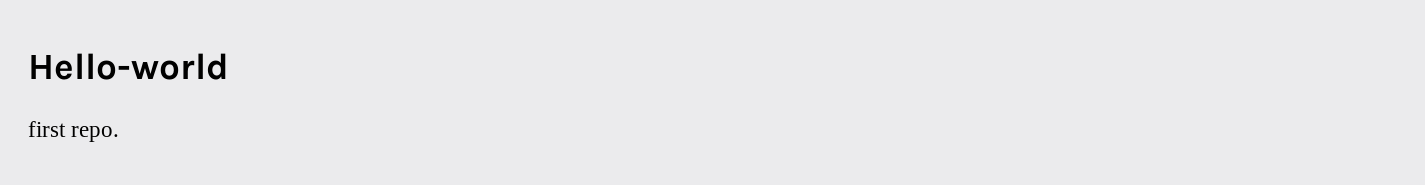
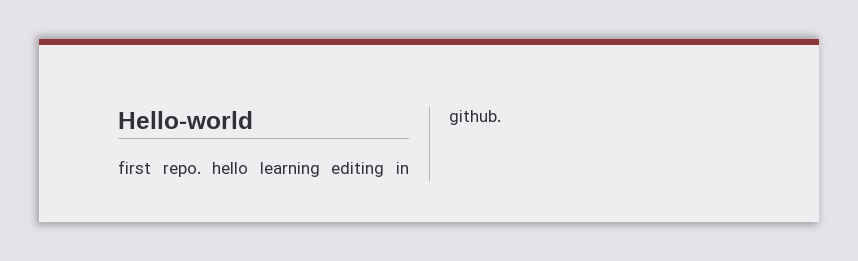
- first repo.
+ first repo. hello learning editing in github.

